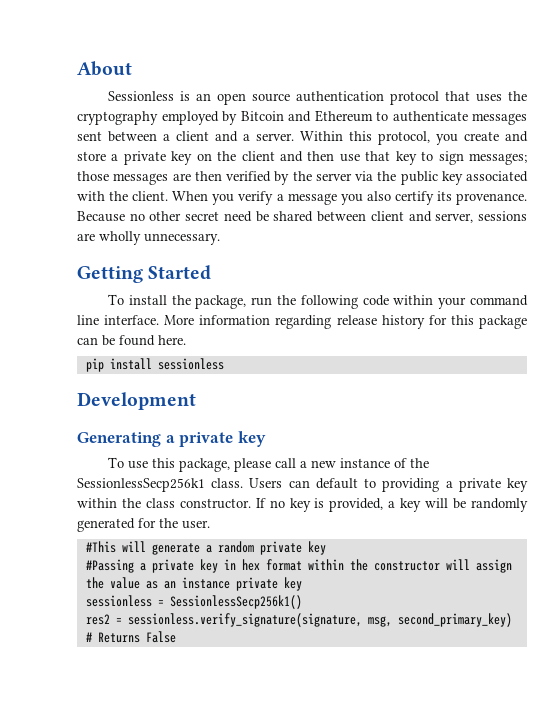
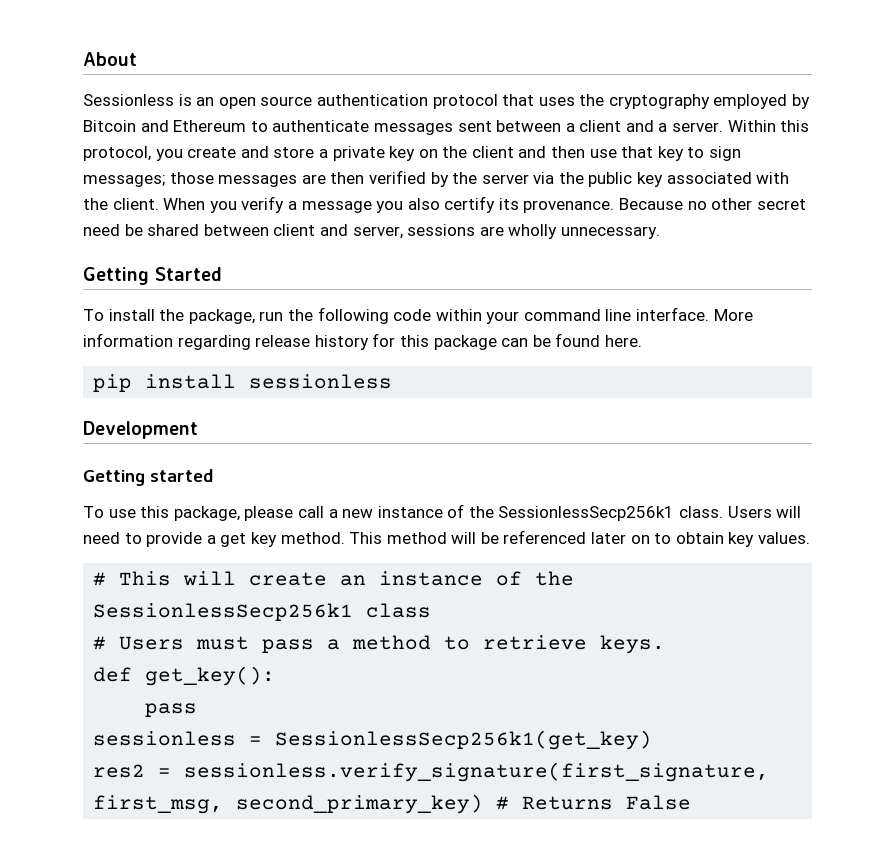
- Generating a private key
+ Getting started
- Users can default to providing a private key within the class constructor. If no key is provided, a key will be randomly generated for the user.
- #This will generate a random private key
- #Passing a private key in hex format within the constructor will assign the value as an instance private key
+ Users will need to provide a get key method. This method will be referenced later on to obtain key values.
+ # This will create an instance of the SessionlessSecp256k1 class
+ # Users must pass a method to retrieve keys.
+ def get_key():
+ pass
- sessionless = SessionlessSecp256k1()
+ sessionless = SessionlessSecp256k1(get_key)
- res2 = sessionless.verify_signature(signature, msg, second_primary_key) # Returns False
+ res2 = sessionless.verify_signature(first_signature, first_msg, second_primary_key) # Returns False

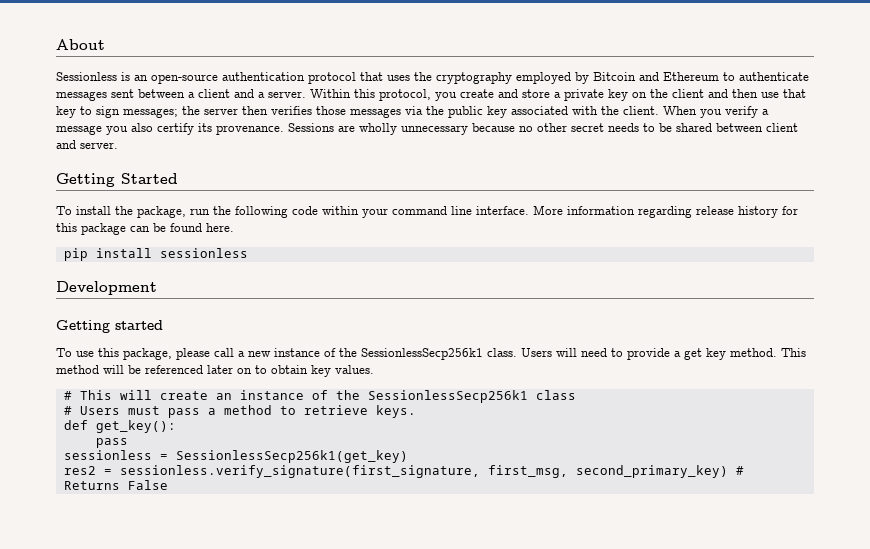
- Sessionless is an open source authentication protocol that uses the cryptography employed by Bitcoin and Ethereum to authenticate messages sent between a client and a server.
+ Sessionless is an open-source authentication protocol that uses the cryptography employed by Bitcoin and Ethereum to authenticate messages sent between a client and a server.
- Within this protocol, you create and store a private key on the client and then use that key to sign messages; those messages are then verified by the server via the public key associated with the client.
+ Within this protocol, you create and store a private key on the client and then use that key to sign messages; the server then verifies those messages via the public key associated with the client.
- Because no other secret need be shared between client and server, sessions are wholly unnecessary.
+ Sessions are wholly unnecessary because no other secret needs to be shared between client and server.

